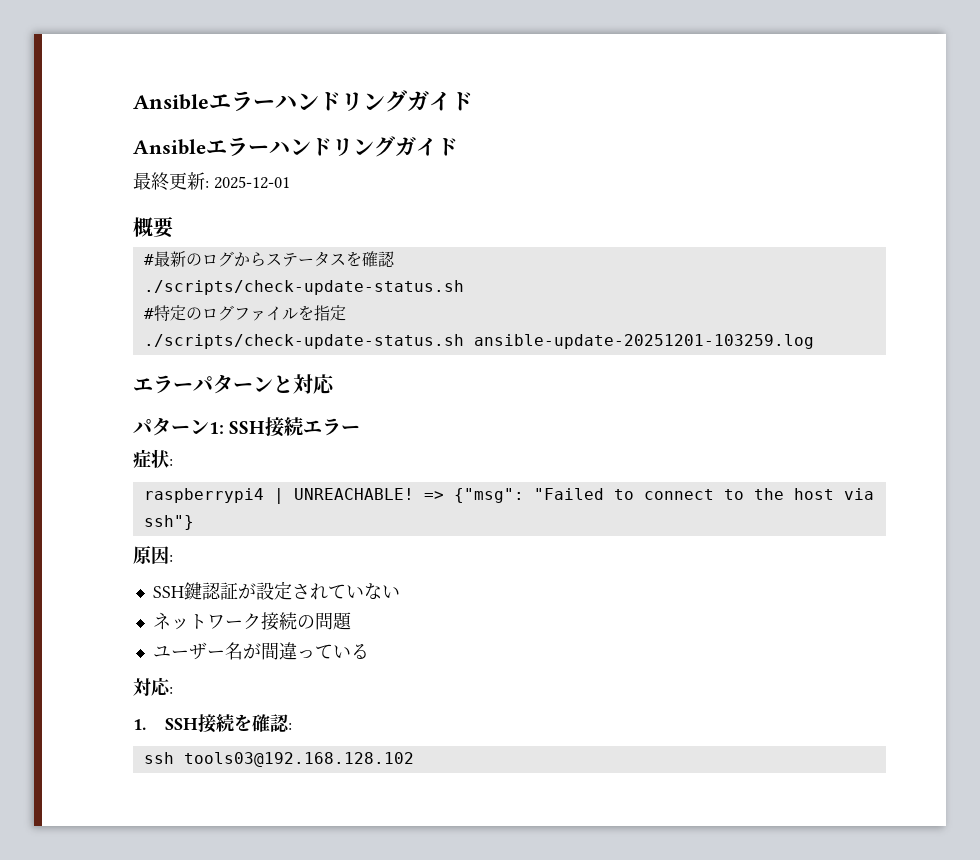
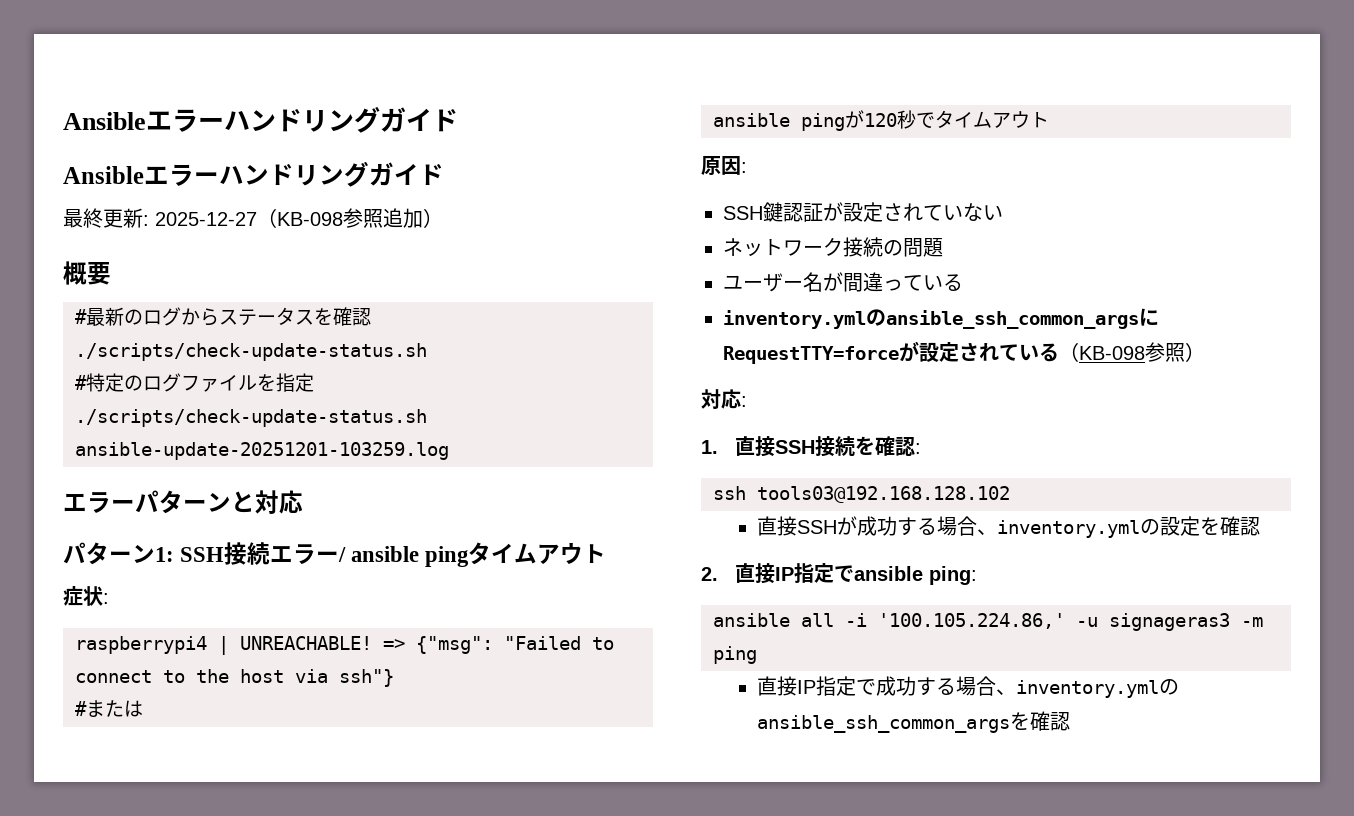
- 最終更新: 2025-12-01
+ 最終更新: 2025-12-27（KB-098参照追加）
- パターン1: SSH接続エラー
+ パターン1: SSH接続エラー/ ansible pingタイムアウト
+ #または
+ ansible pingが120秒でタイムアウト
+ inventory.ymlのansible_ssh_common_argsにRequestTTY=forceが設定されている（KB-098参照）
- 1. SSH接続を確認:
+ 1.直接SSH接続を確認:
+ 直接SSHが成功する場合、inventory.ymlの設定を確認
+ 2.直接IP指定でansible ping:
+ ansible all -i '100.105.224.86,' -u signageras3 -m ping
+ 直接IP指定で成功する場合、inventory.ymlのansible_ssh_common_argsを確認

